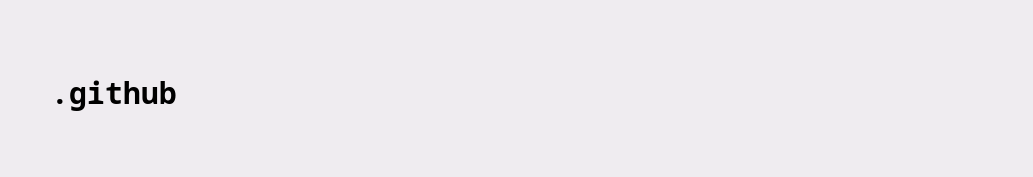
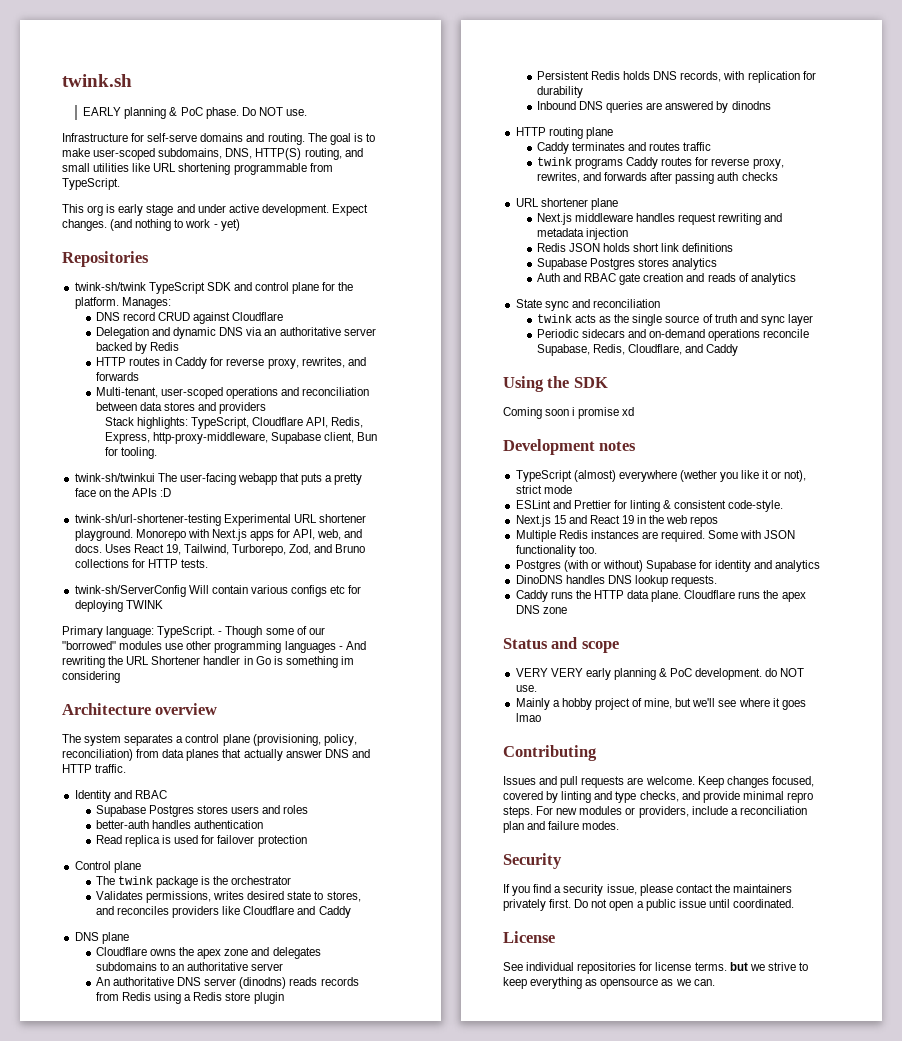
- .github
+ twink.sh
+ EARLY planning & PoC phase. Do NOT use.
+ Infrastructure for self-serve domains and routing. The goal is to make user-scoped subdomains, DNS, HTTP(S) routing, and small utilities like URL shortening programmable from TypeScript.
+ This org is early stage and under active development. Expect changes. (and nothing to work - yet)
+ Repositories
+ twink-sh/twink TypeScript SDK and control plane for the platform. Manages:
+ DNS record CRUD against Cloudflare
+ Delegation and dynamic DNS via an authoritative server backed by Redis
+ HTTP routes in Caddy for reverse proxy, rewrites, and forwards
+ Multi-tenant, user-scoped operations and reconciliation between data stores and providers
+ Stack highlights: TypeScript, Cloudflare API, Redis, Express, http-proxy-middleware, Supabase client, Bun for tooling.
+ twink-sh/twinkui The user-facing webapp that puts a pretty face on the APIs :D
+ twink-sh/url-shortener-testing Experimental URL shortener playground. Monorepo with Next.js apps for API, web, and docs. Uses React 19, Tailwind, Turborepo, Zod, and Bruno collections for HTTP tests.
+ twink-sh/ServerConfig Will contain various configs etc for deploying TWINK
+ Primary language: TypeScript. - Though some of our "borrowed" modules use other programming languages - And rewriting the URL Shortener handler in Go is something im considering
+ Architecture overview
+ The system separates a control plane (provisioning, policy, reconciliation) from data planes that actually answer DNS and HTTP traffic.
+ Identity and RBAC
+ Supabase Postgres stores users and roles
+ better-auth handles authentication
+ Read replica is used for failover protection
+ Control plane
+ The twink package is the orchestrator
+ Validates permissions, writes desired state to stores, and reconciles providers like Cloudflare and Caddy
+ DNS plane
+ Cloudflare owns the apex zone and delegates subdomains to an authoritative server
+ An authoritative DNS server (dinodns) reads records from Redis using a Redis store plugin
+ Persistent Redis holds DNS records, with replication for durability
+ Inbound DNS queries are answered by dinodns
+ HTTP routing plane
+ Caddy terminates and routes traffic
+ twink programs Caddy routes for reverse proxy, rewrites, and forwards after passing auth checks
+ URL shortener plane
+ Next.js middleware handles request rewriting and metadata injection
+ Redis JSON holds short link definitions
+ Supabase Postgres stores analytics
+ Auth and RBAC gate creation and reads of analytics
+ State sync and reconciliation
+ twink acts as the single source of truth and sync layer
+ Periodic sidecars and on-demand operations reconcile Supabase, Redis, Cloudflare, and Caddy
+ Using the SDK
+ Coming soon i promise xd
+ Development notes
+ TypeScript (almost) everywhere (wether you like it or not), strict mode
+ ESLint and Prettier for linting & consistent code-style.
+ Next.js 15 and React 19 in the web repos
+ Multiple Redis instances are required. Some with JSON functionality too.
+ Postgres (with or without) Supabase for identity and analytics
+ DinoDNS handles DNS lookup requests.
+ Caddy runs the HTTP data plane. Cloudflare runs the apex DNS zone
+ Status and scope
+ VERY VERY early planning & PoC development. do NOT use.
+ Mainly a hobby project of mine, but we'll see where it goes lmao
+ Contributing
+ Issues and pull requests are welcome. Keep changes focused, covered by linting and type checks, and provide minimal repro steps. For new modules or providers, include a reconciliation plan and failure modes.
+ Security
+ If you find a security issue, please contact the maintainers privately first. Do not open a public issue until coordinated.
+ License
+ See individual repositories for license terms. but we strive to keep everything as opensource as we can.

